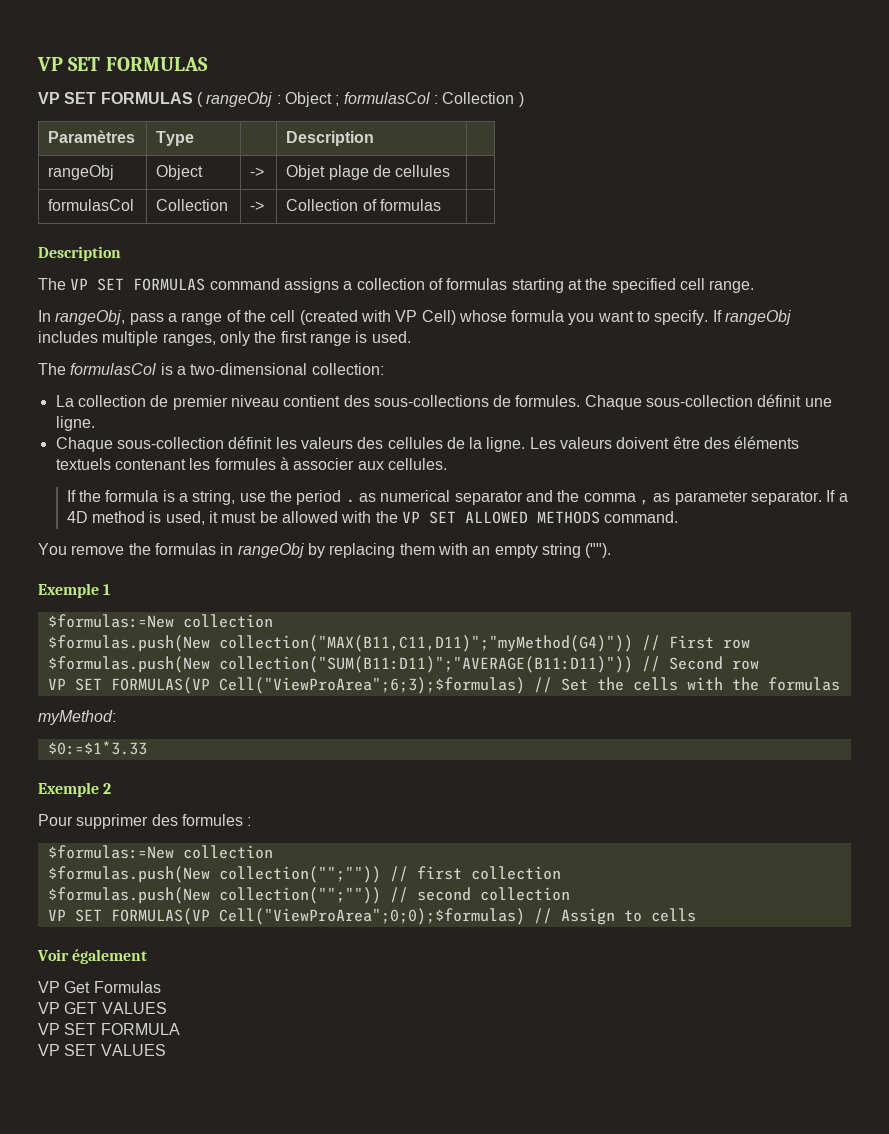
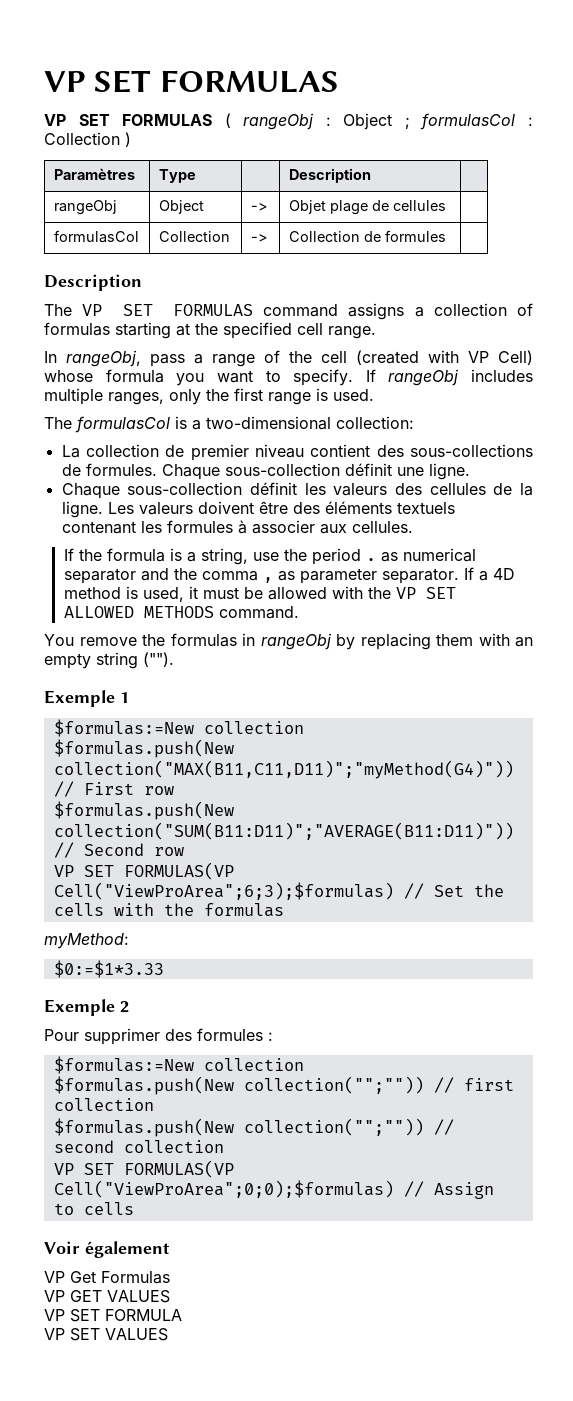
- formulasCol | Collection | -> | Collection of formulas |
+ formulasCol | Collection | -> | Collection de formules |

